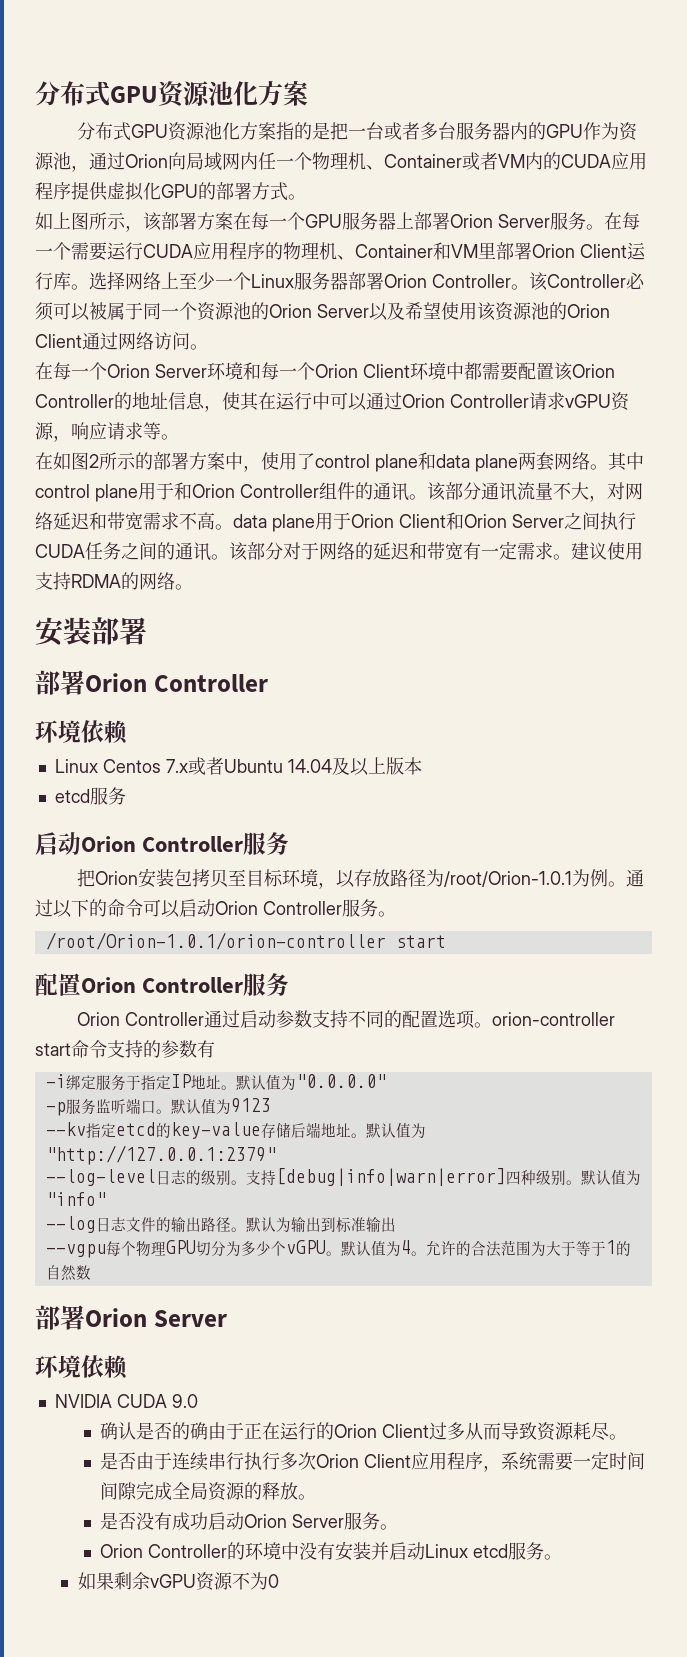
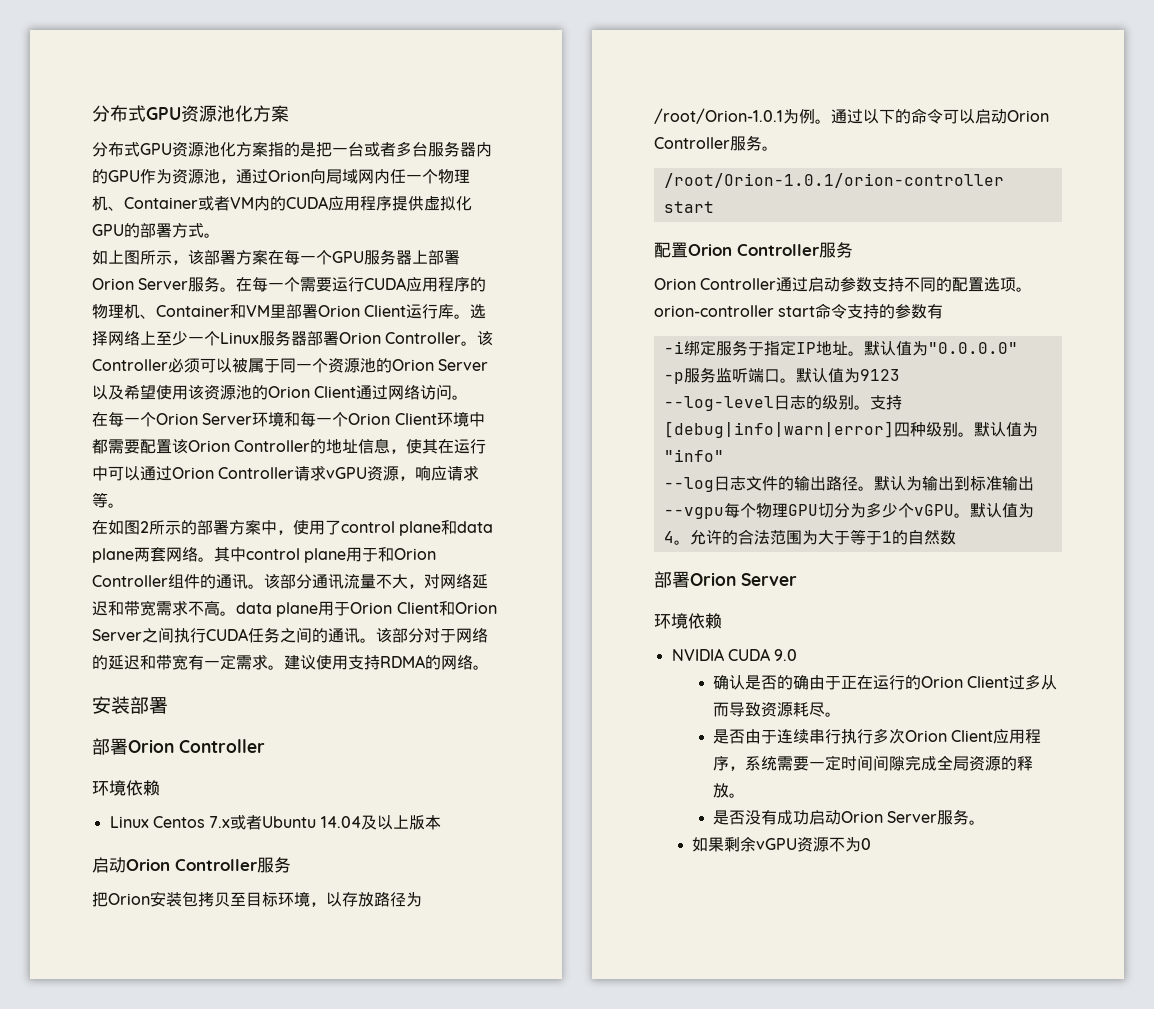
  Linux Centos 7.x或者Ubuntu 14.04及以上版本
- etcd服务
- --kv指定etcd的key-value存储后端地址。默认值为"http://127.0.0.1:2379"
- Orion Controller的环境中没有安装并启动Linux etcd服务。

